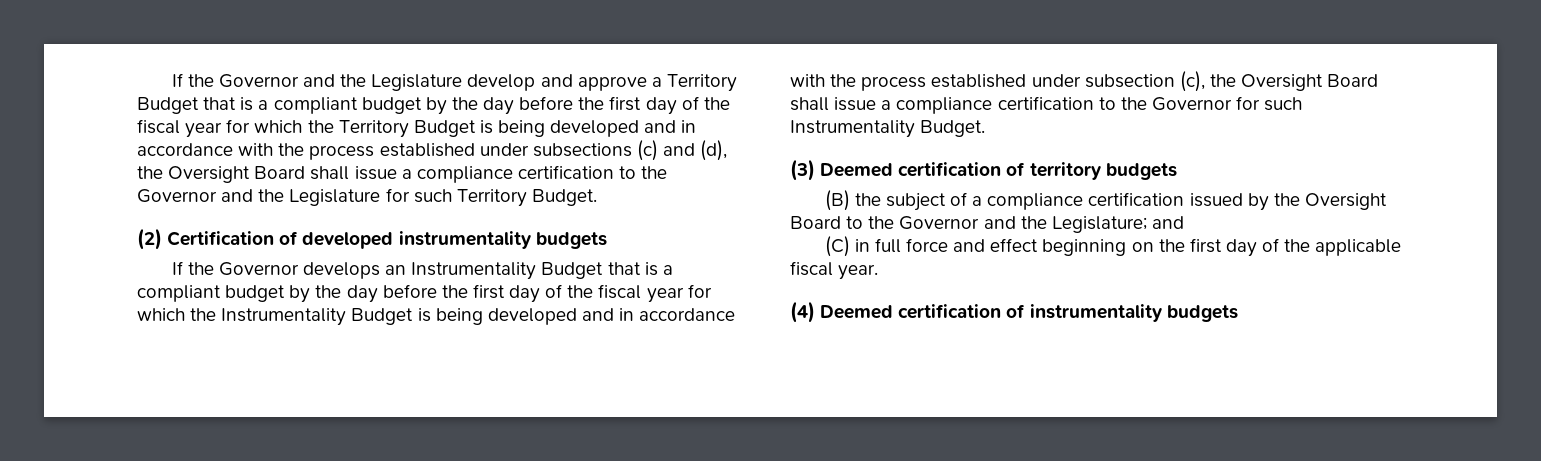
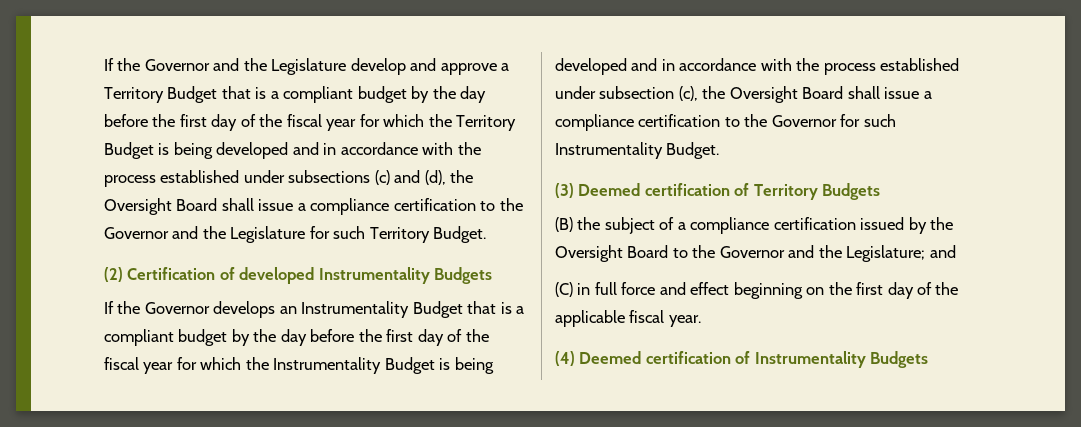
- (2) Certification of developed instrumentality budgets
+ (2) Certification of developed Instrumentality Budgets
- (3) Deemed certification of territory budgets
+ (3) Deemed certification of Territory Budgets
- (4) Deemed certification of instrumentality budgets
+ (4) Deemed certification of Instrumentality Budgets

